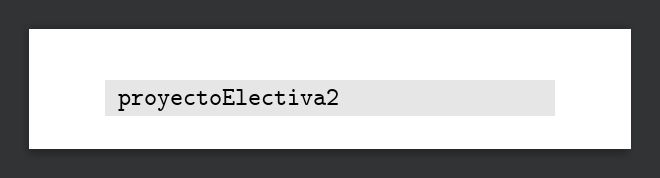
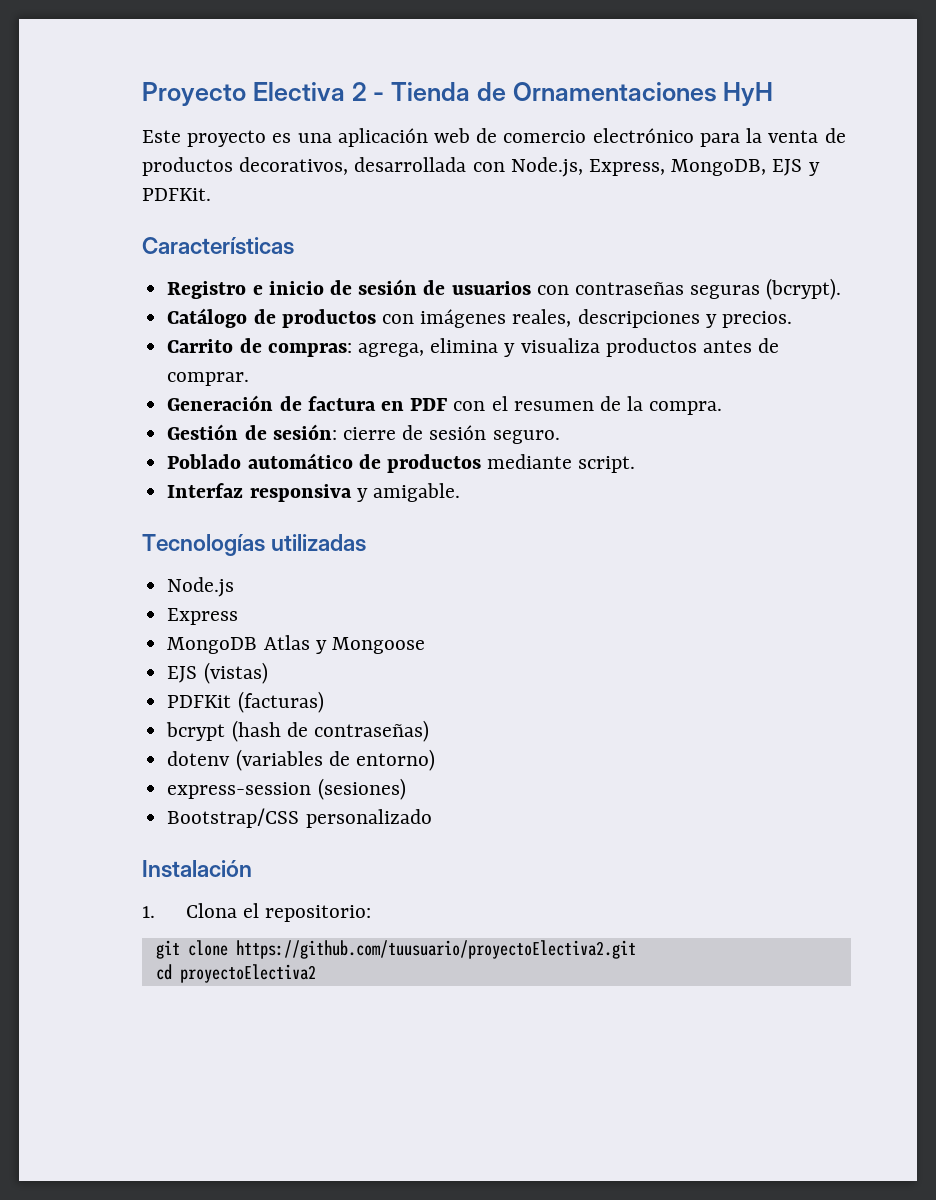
- proyectoElectiva2
+ Proyecto Electiva 2 - Tienda de Ornamentaciones HyH
+ Este proyecto es una aplicación web de comercio electrónico para la venta de productos decorativos, desarrollada con Node.js, Express, MongoDB, EJS y PDFKit.
+ Características
+ Registro e inicio de sesión de usuarios con contraseñas seguras (bcrypt).
+ Catálogo de productos con imágenes reales, descripciones y precios.
+ Carrito de compras: agrega, elimina y visualiza productos antes de comprar.
+ Generación de factura en PDF con el resumen de la compra.
+ Gestión de sesión: cierre de sesión seguro.
+ Poblado automático de productos mediante script.
+ Interfaz responsiva y amigable.
+ Tecnologías utilizadas
+ Node.js
+ Express
+ MongoDB Atlas y Mongoose
+ EJS (vistas)
+ PDFKit (facturas)
+ bcrypt (hash de contraseñas)
+ dotenv (variables de entorno)
+ express-session (sesiones)
+ Bootstrap/CSS personalizado
+ Instalación
+ 1. Clona el repositorio:
+ git clone https://github.com/tuusuario/proyectoElectiva2.git
+ cd proyectoElectiva2

